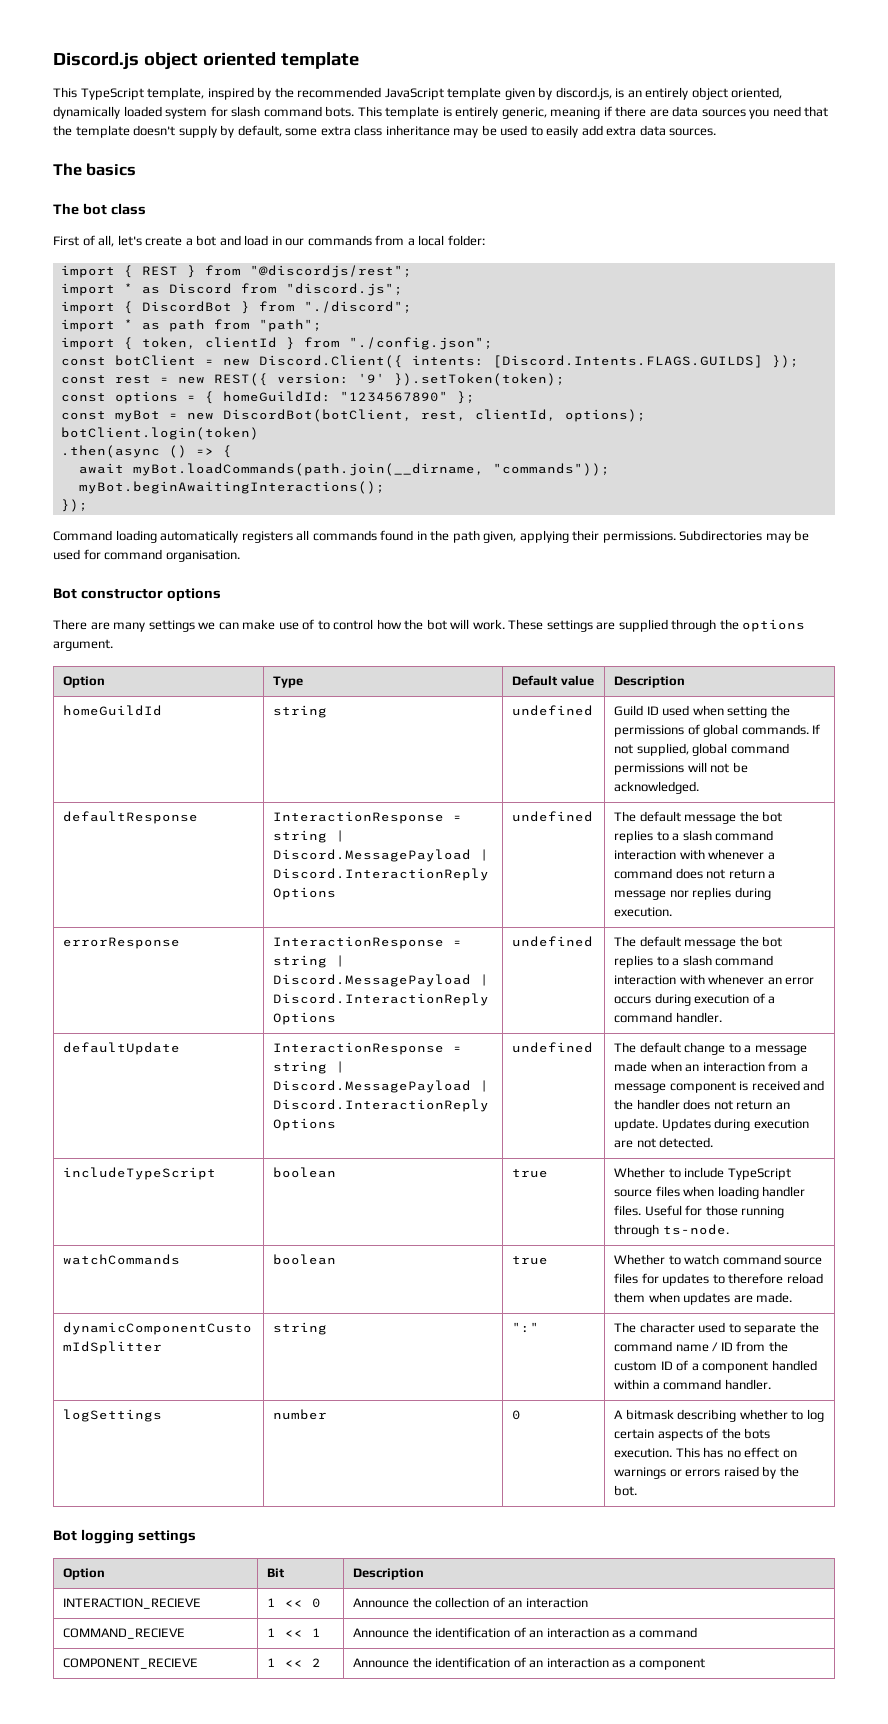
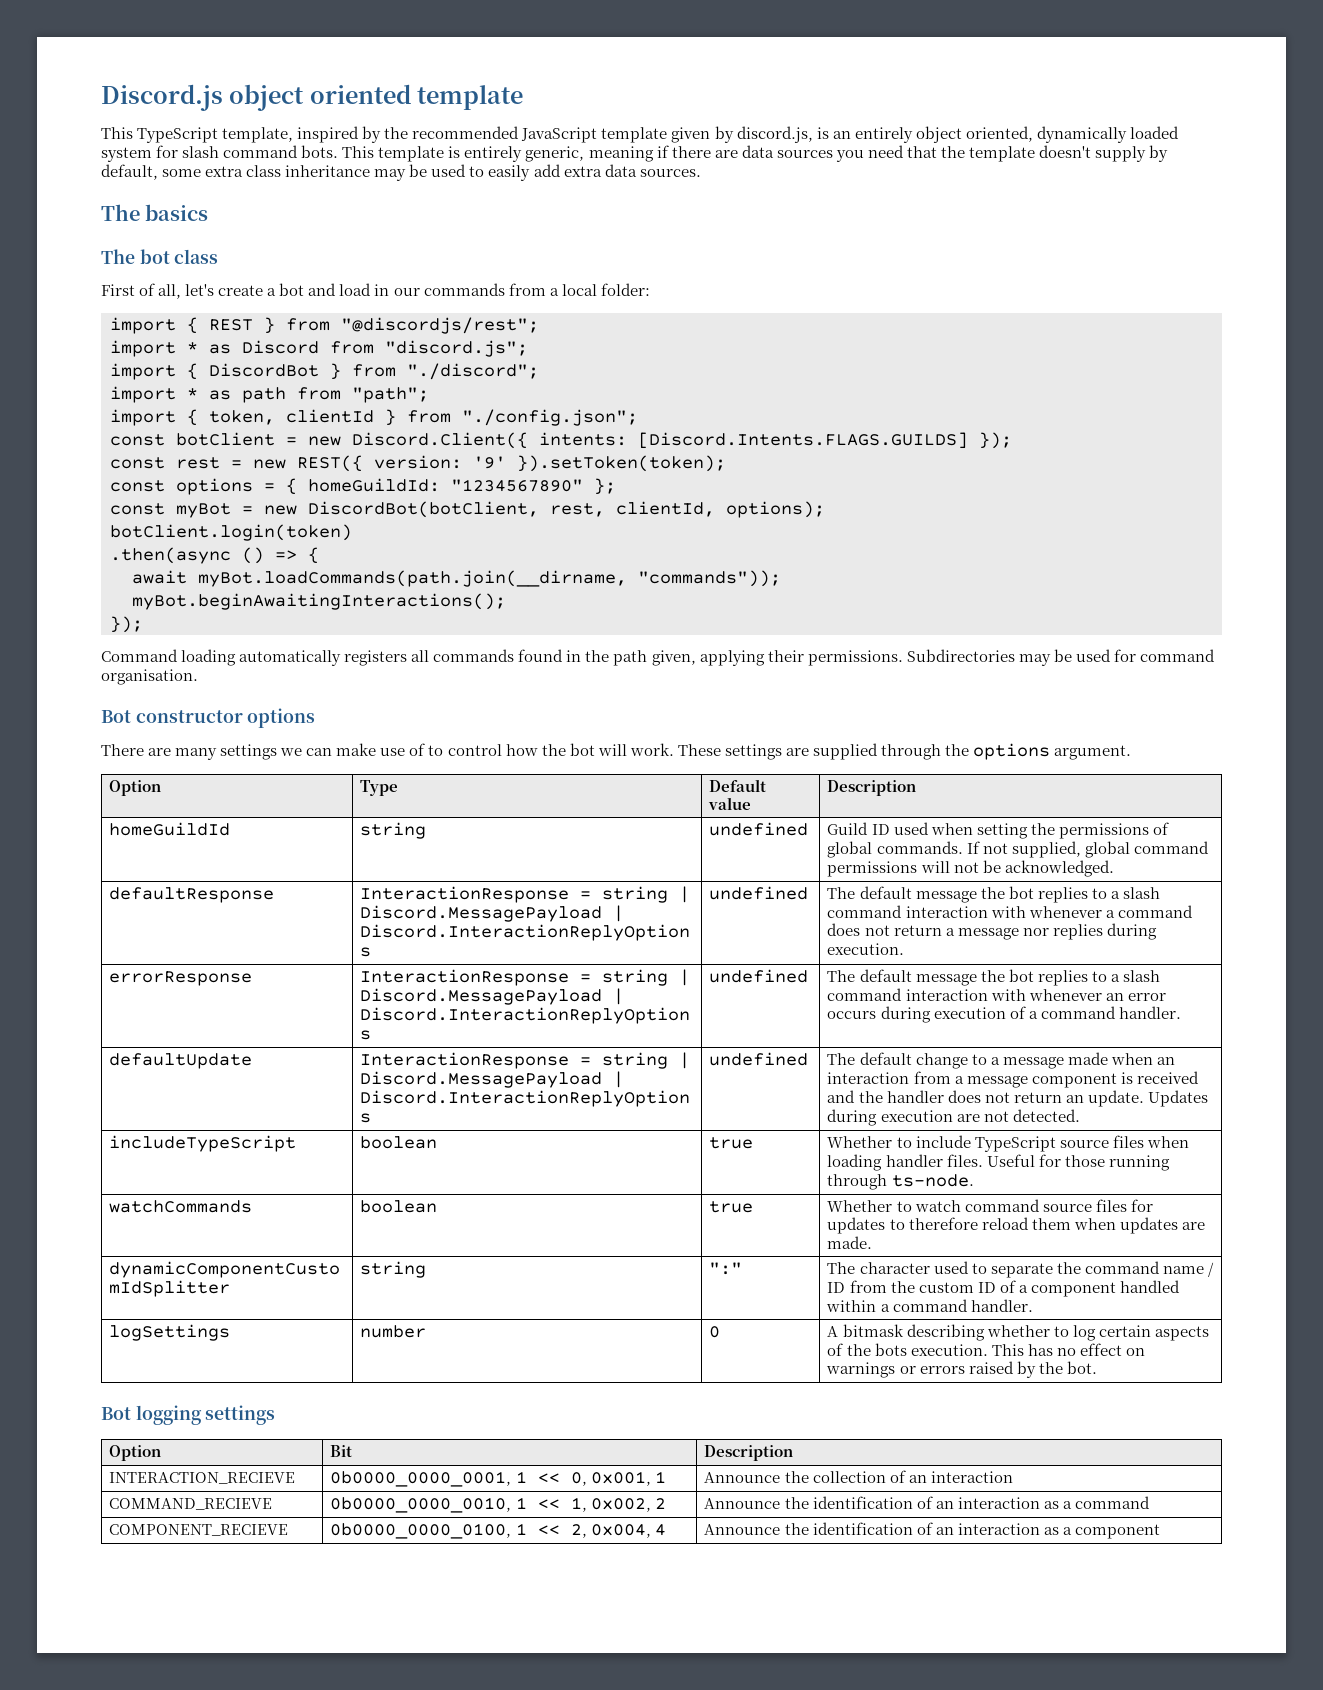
- INTERACTION_RECIEVE | 1 << 0 | Announce the collection of an interaction
+ INTERACTION_RECIEVE | 0b0000_0000_0001, 1 << 0, 0x001, 1 | Announce the collection of an interaction
- COMMAND_RECIEVE | 1 << 1 | Announce the identification of an interaction as a command
+ COMMAND_RECIEVE | 0b0000_0000_0010, 1 << 1, 0x002, 2 | Announce the identification of an interaction as a command
- COMPONENT_RECIEVE | 1 << 2 | Announce the identification of an interaction as a component
+ COMPONENT_RECIEVE | 0b0000_0000_0100, 1 << 2, 0x004, 4 | Announce the identification of an interaction as a component

